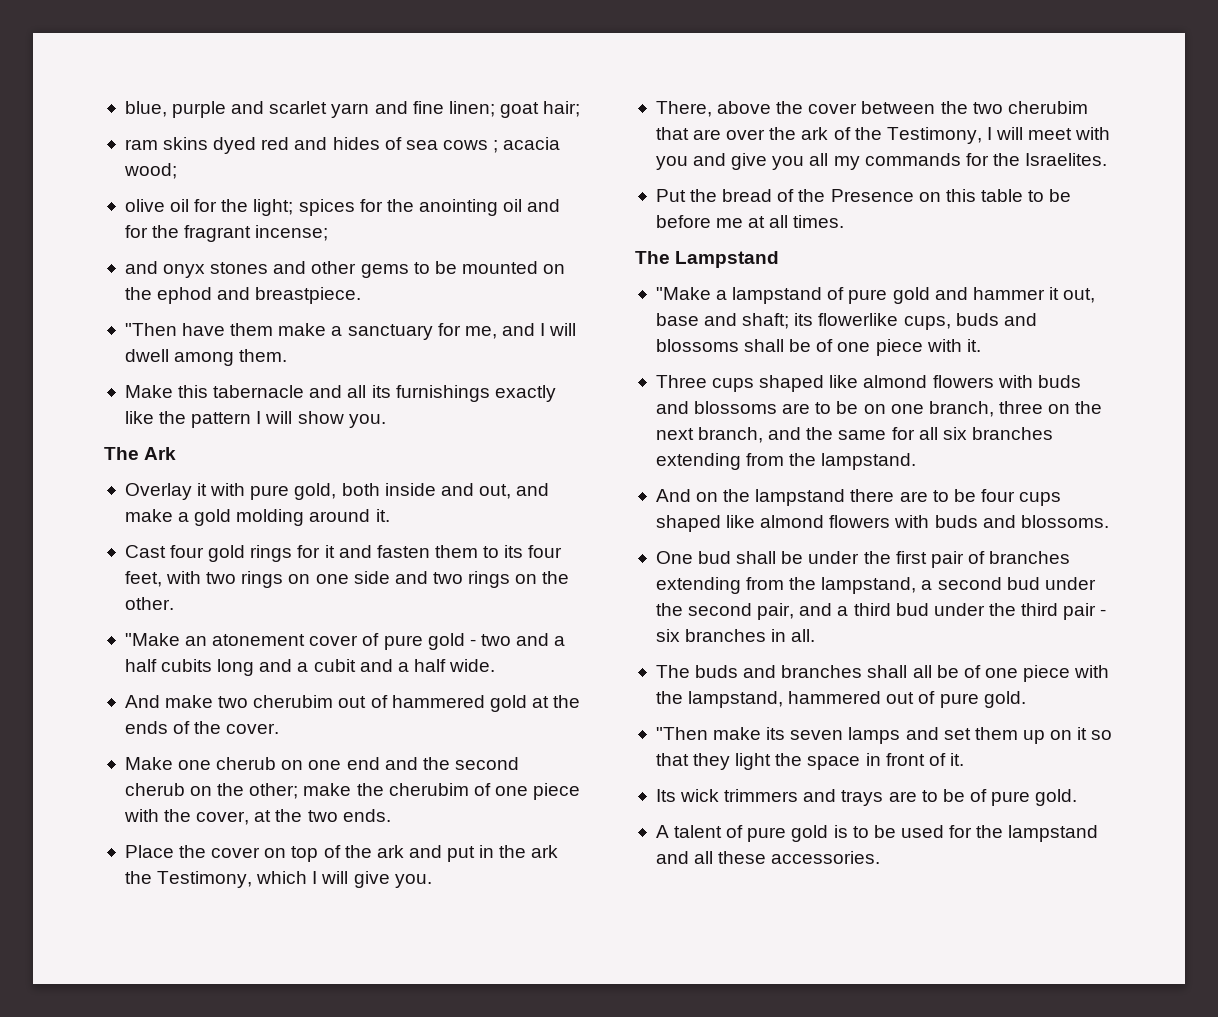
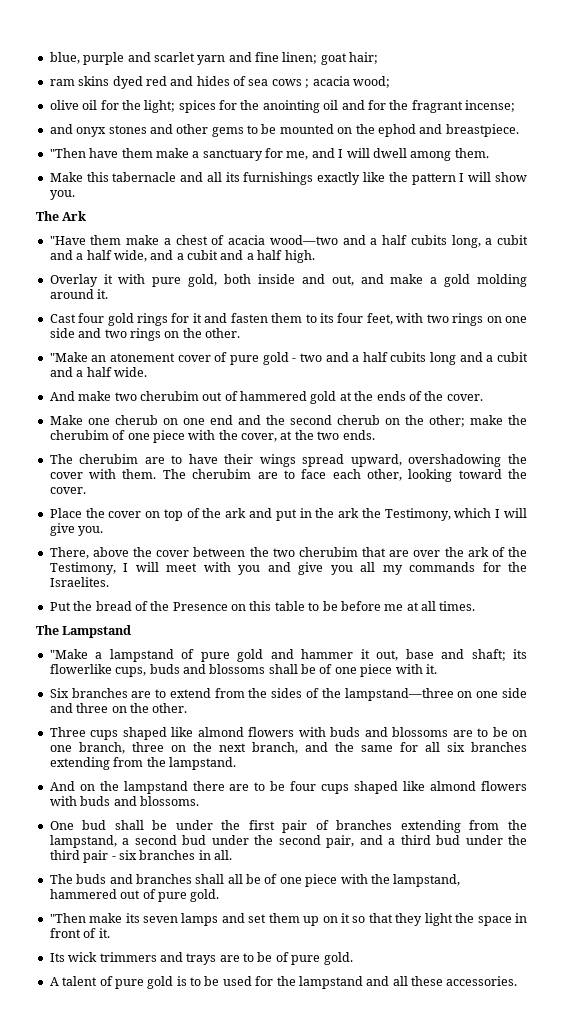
+ "Have them make a chest of acacia wood—two and a half cubits long, a cubit and a half wide, and a cubit and a half high.
+ The cherubim are to have their wings spread upward, overshadowing the cover with them. The cherubim are to face each other, looking toward the cover.
+ Six branches are to extend from the sides of the lampstand—three on one side and three on the other.

